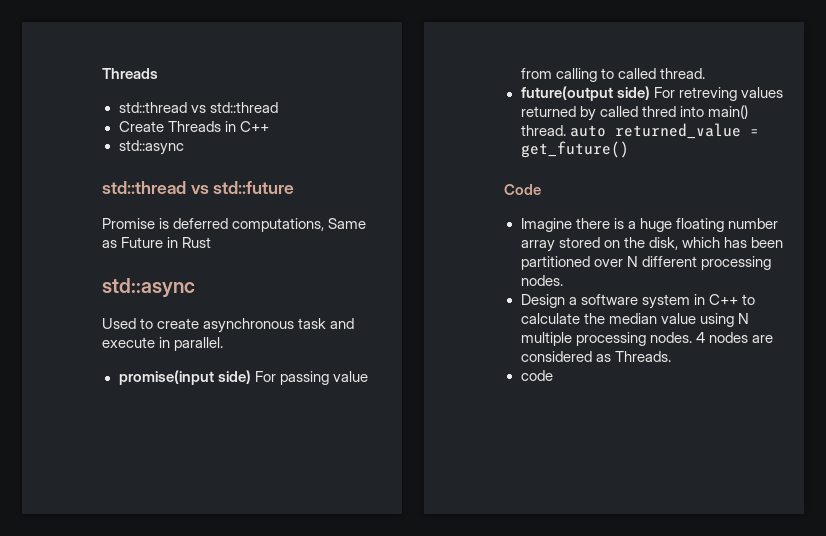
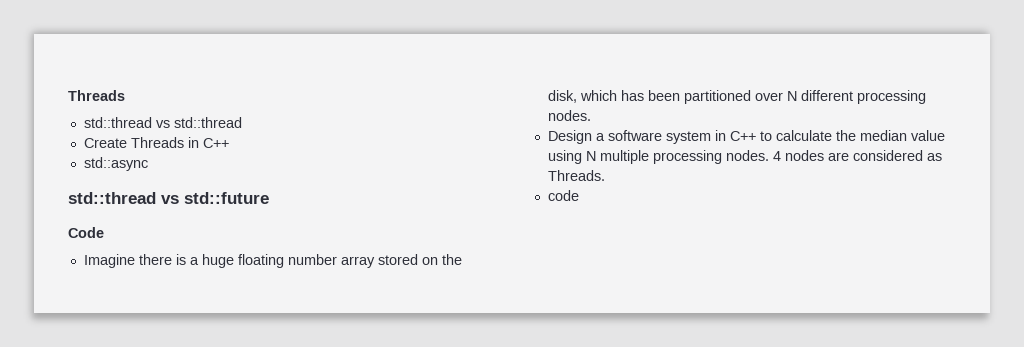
- Promise is deferred computations, Same as Future in Rust
- std::async
- Used to create asynchronous task and execute in parallel.
- promise(input side) For passing value from calling to called thread.
- future(output side) For retreving values returned by called thred into main() thread. auto returned_value = get_future()

